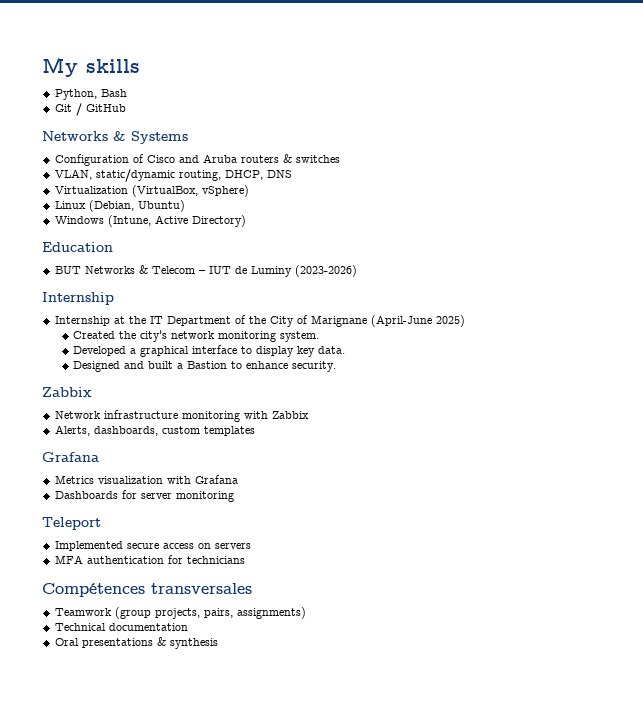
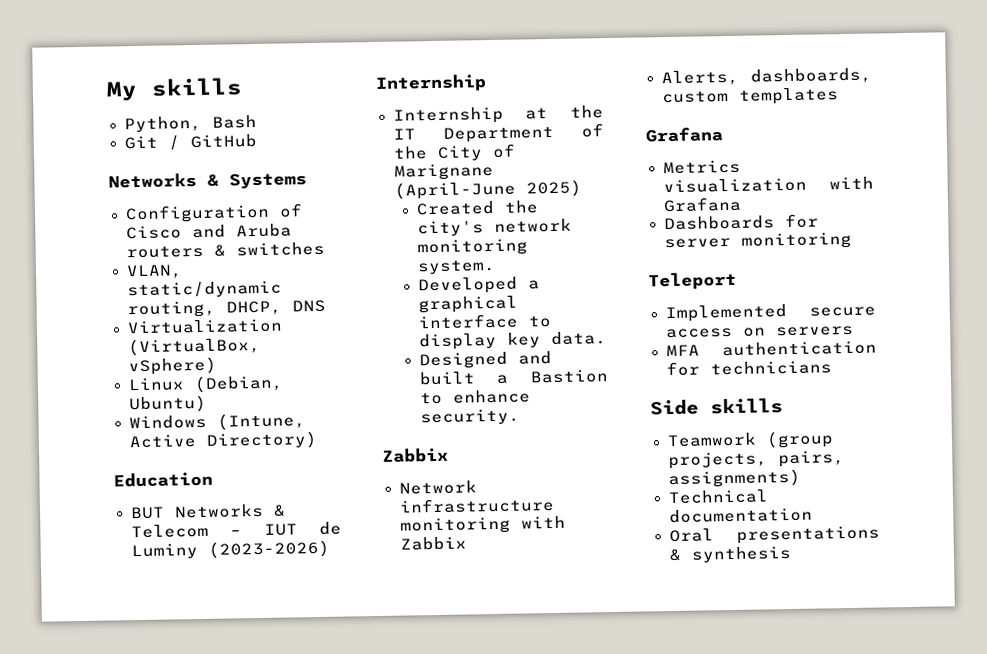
- Compétences transversales
+ Side skills

